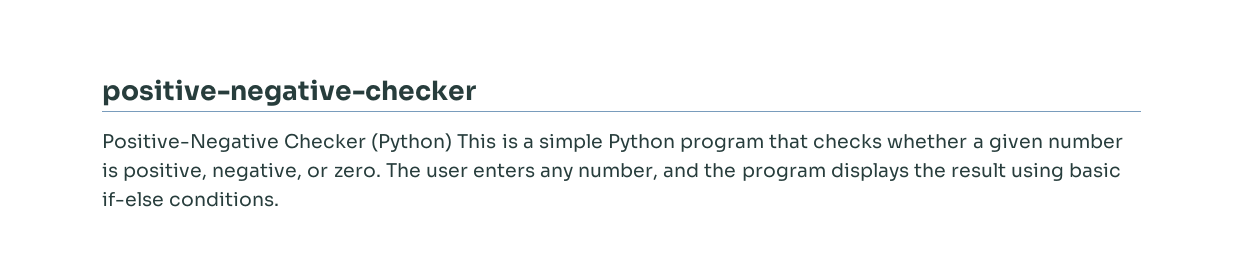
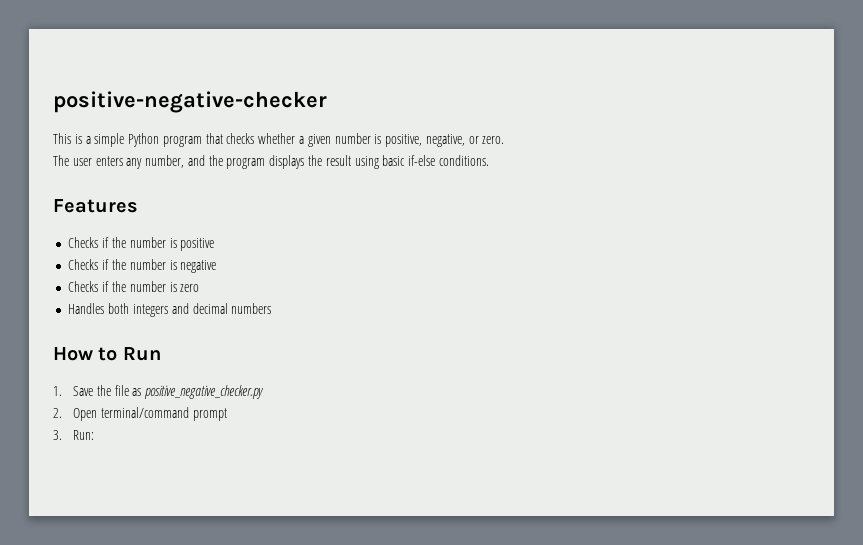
- Positive-Negative Checker (Python) This is a simple Python program that checks whether a given number is positive, negative, or zero. The user enters any number, and the program displays the result using basic if-else conditions.
+ This is a simple Python program that checks whether a given number is positive, negative, or zero.
+ The user enters any number, and the program displays the result using basic if-else conditions.
+ Features
+ Checks if the number is positive
+ Checks if the number is negative
+ Checks if the number is zero
+ Handles both integers and decimal numbers
+ How to Run
+ 1. Save the file as positive_negative_checker.py
+ 2. Open terminal/command prompt
+ 3. Run:

